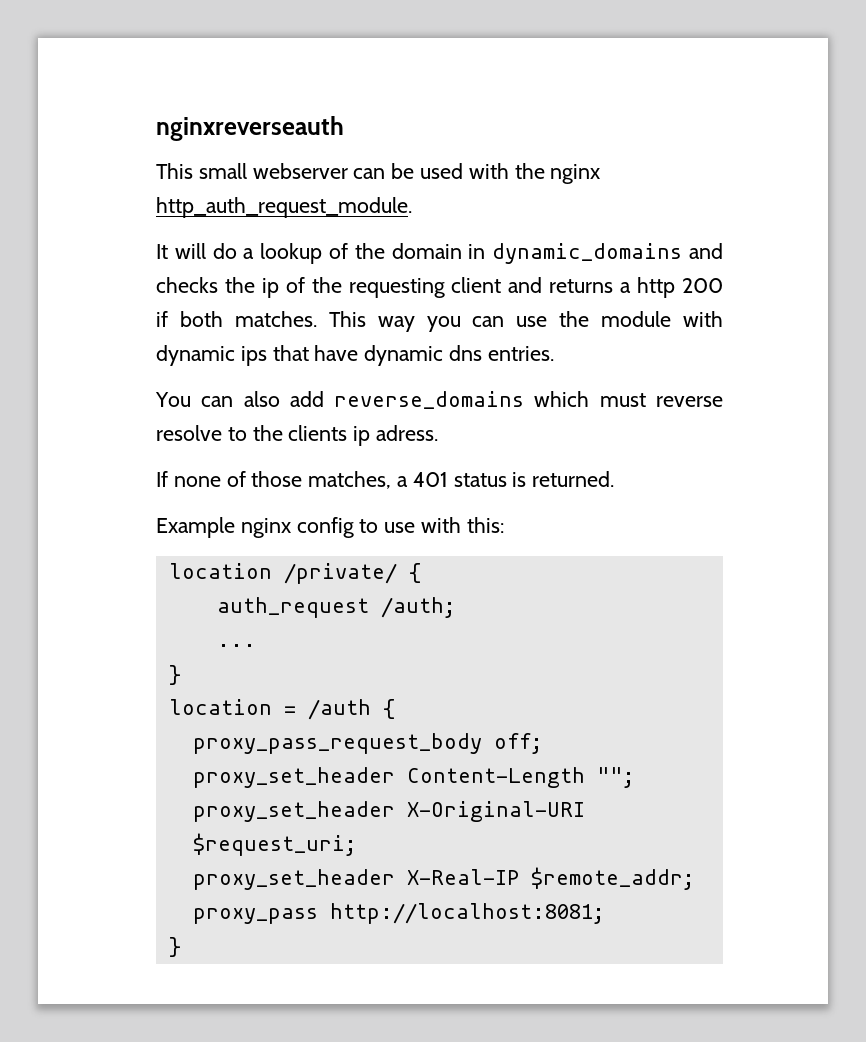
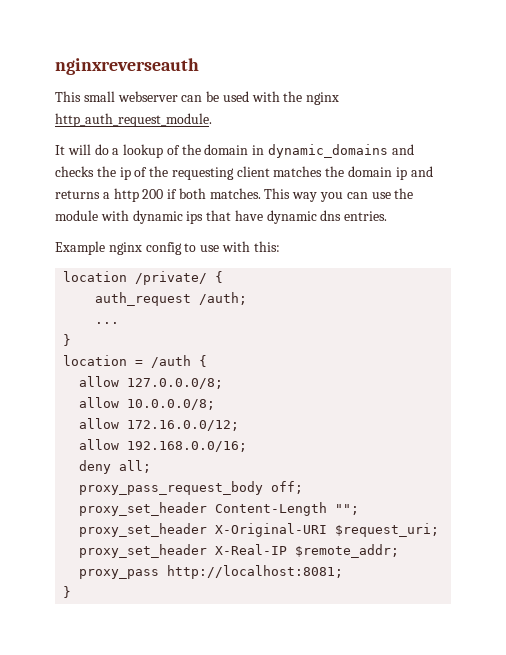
- It will do a lookup of the domain in dynamic_domains and checks the ip of the requesting client and returns a http 200 if both matches.
+ It will do a lookup of the domain in dynamic_domains and checks the ip of the requesting client matches the domain ip and returns a http 200 if both matches.
- You can also add reverse_domains which must reverse resolve to the clients ip adress.
- If none of those matches, a 401 status is returned.
+ allow 127.0.0.0/8;
+ allow 10.0.0.0/8;
+ allow 172.16.0.0/12;
+ allow 192.168.0.0/16;
+ deny all;

